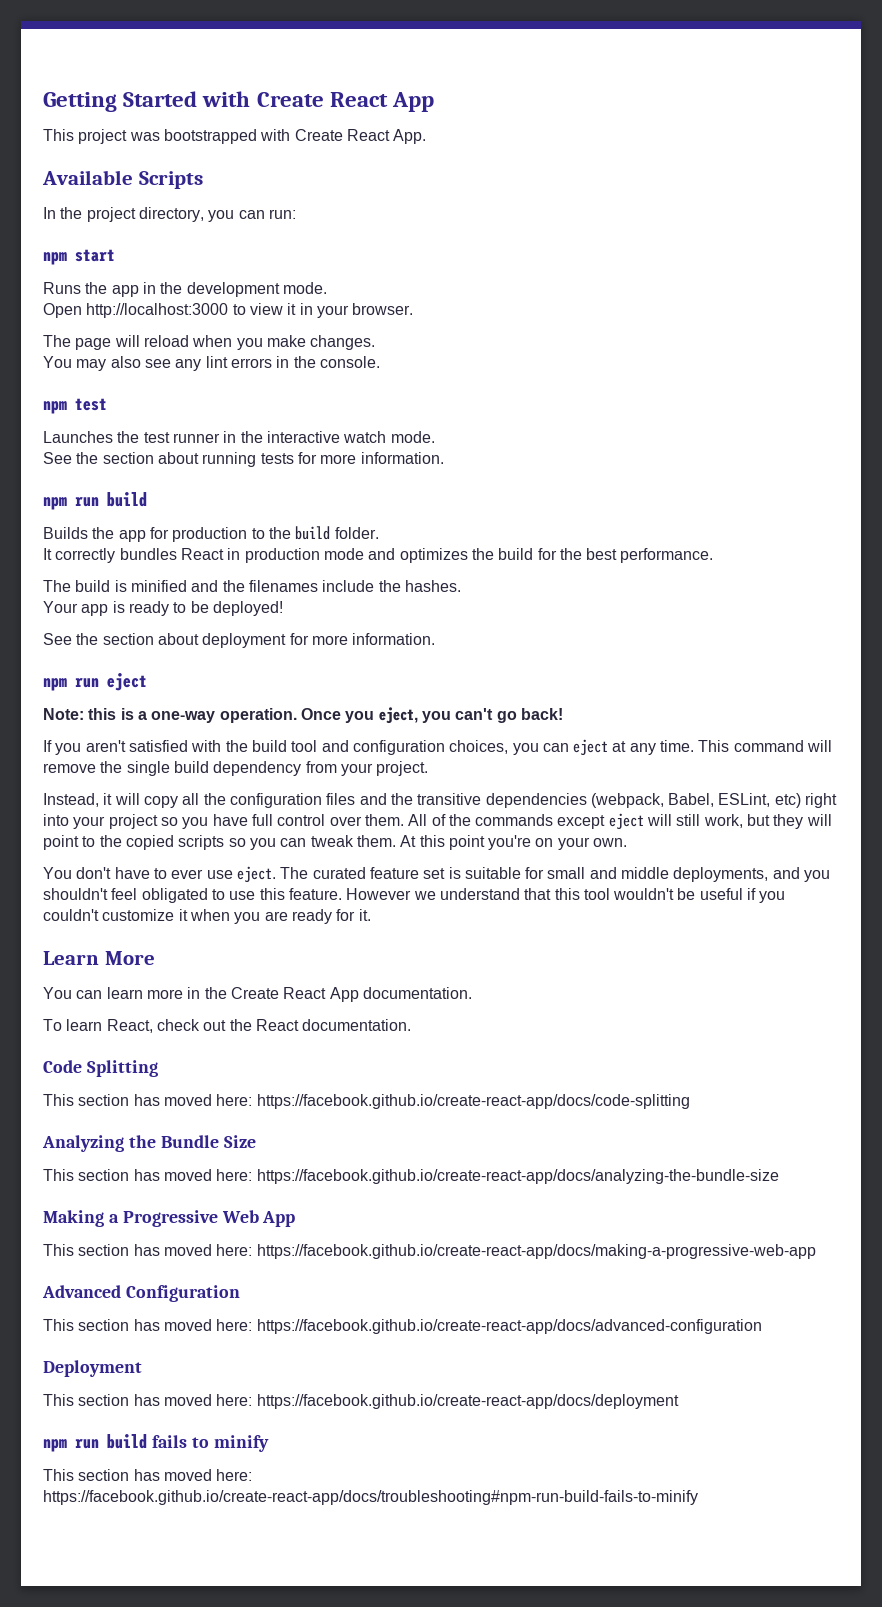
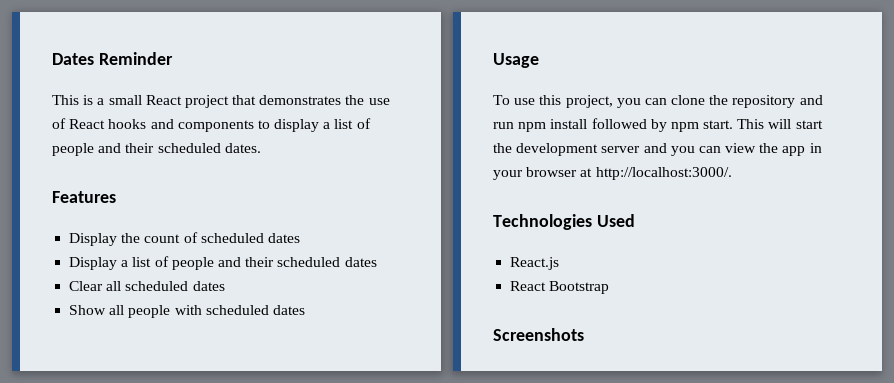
- Getting Started with Create React App
- This project was bootstrapped with Create React App.
- Available Scripts
- In the project directory, you can run:
- npm start
- Runs the app in the development mode.
- Open http://localhost:3000 to view it in your browser.
- The page will reload when you make changes.
- You may also see any lint errors in the console.
- npm test
- Launches the test runner in the interactive watch mode.
- See the section about running tests for more information.
- npm run build
- Builds the app for production to the build folder.
- It correctly bundles React in production mode and optimizes the build for the best performance.
- The build is minified and the filenames include the hashes.
- Your app is ready to be deployed!
- See the section about deployment for more information.
- npm run eject
- Note: this is a one-way operation. Once you eject, you can't go back!
- If you aren't satisfied with the build tool and configuration choices, you can eject at any time. This command will remove the single build dependency from your project.
- Instead, it will copy all the configuration files and the transitive dependencies (webpack, Babel, ESLint, etc) right into your project so you have full control over them. All of the commands except eject will still work, but they will point to the copied scripts so you can tweak them. At this point you're on your own.
- You don't have to ever use eject. The curated feature set is suitable for small and middle deployments, and you shouldn't feel obligated to use this feature. However we understand that this tool wouldn't be useful if you couldn't customize it when you are ready for it.
- Learn More
- You can learn more in the Create React App documentation.
- To learn React, check out the React documentation.
- Code Splitting
- This section has moved here: https://facebook.github.io/create-react-app/docs/code-splitting
- Analyzing the Bundle Size
- This section has moved here: https://facebook.github.io/create-react-app/docs/analyzing-the-bundle-size
- Making a Progressive Web App
- This section has moved here: https://facebook.github.io/create-react-app/docs/making-a-progressive-web-app
- Advanced Configuration
- This section has moved here: https://facebook.github.io/create-react-app/docs/advanced-configuration
- Deployment
- This section has moved here: https://facebook.github.io/create-react-app/docs/deployment
- npm run build fails to minify
- This section has moved here: https://facebook.github.io/create-react-app/docs/troubleshooting#npm-run-build-fails-to-minify
+ Dates Reminder
+ This is a small React project that demonstrates the use of React hooks and components to display a list of people and their scheduled dates.
+ Features
+ Display the count of scheduled dates
+ Display a list of people and their scheduled dates
+ Clear all scheduled dates
+ Show all people with scheduled dates
+ Usage
+ To use this project, you can clone the repository and run npm install followed by npm start. This will start the development server and you can view the app in your browser at http://localhost:3000/.
+ Technologies Used
+ React.js
+ React Bootstrap
+ Screenshots

